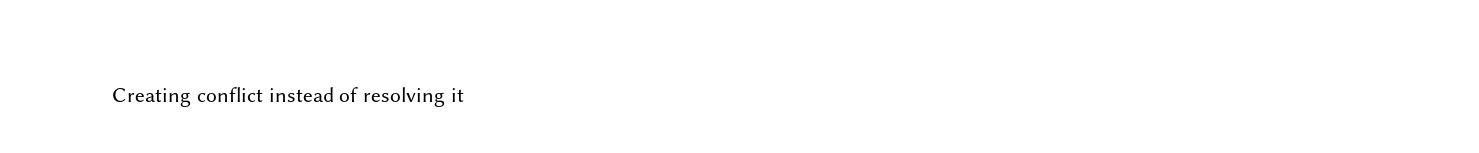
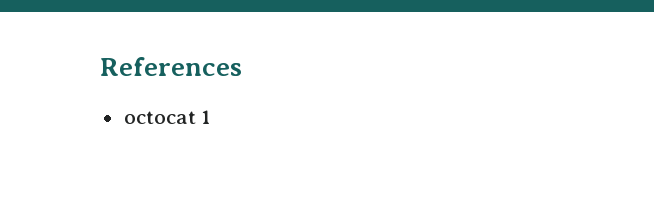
- Creating conflict instead of resolving it
+ References
+ octocat 1

